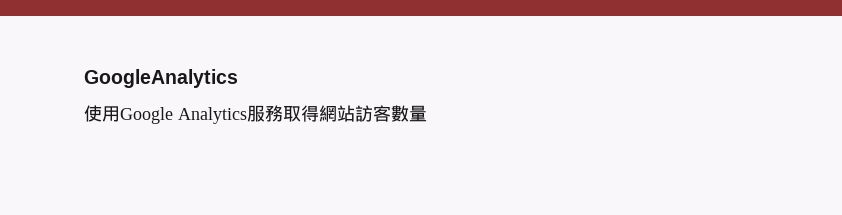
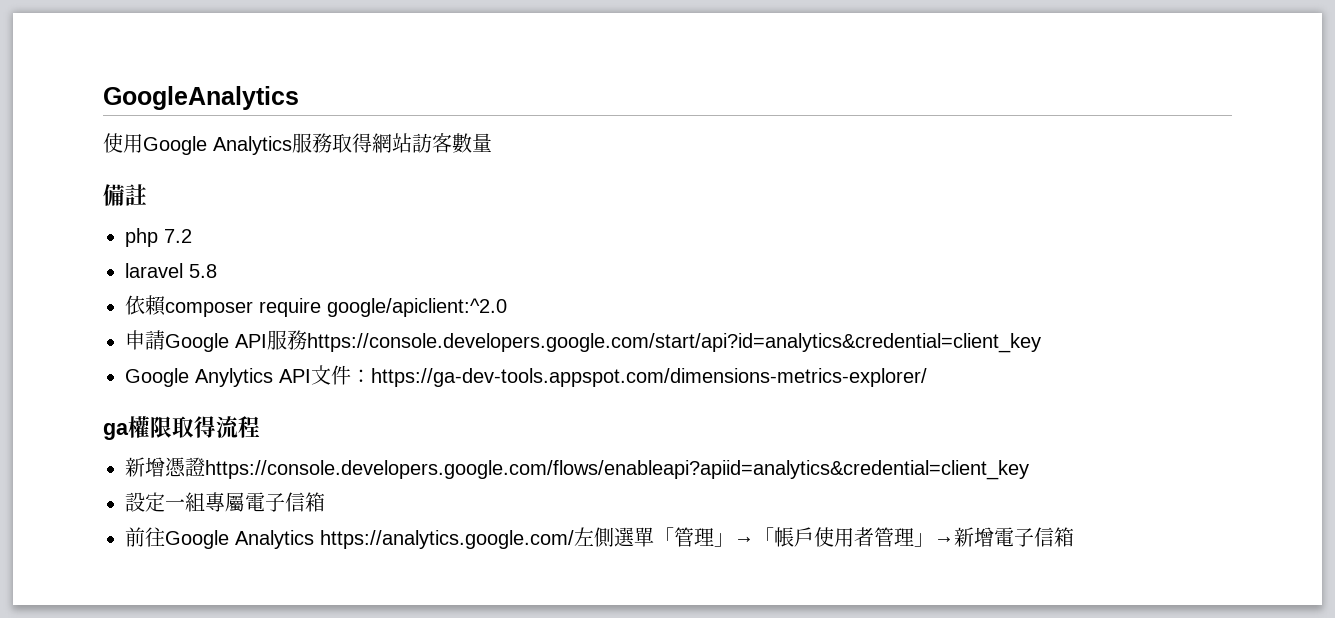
+ 備註
+ php 7.2
+ laravel 5.8
+ 依賴composer require google/apiclient:^2.0
+ 申請Google API服務https://console.developers.google.com/start/api?id=analytics&credential=client_key
+ Google Anylytics API文件：https://ga-dev-tools.appspot.com/dimensions-metrics-explorer/
+ ga權限取得流程
+ 新增憑證https://console.developers.google.com/flows/enableapi?apiid=analytics&credential=client_key
+ 設定一組專屬電子信箱
+ 前往Google Analytics https://analytics.google.com/左側選單「管理」→「帳戶使用者管理」→新增電子信箱

